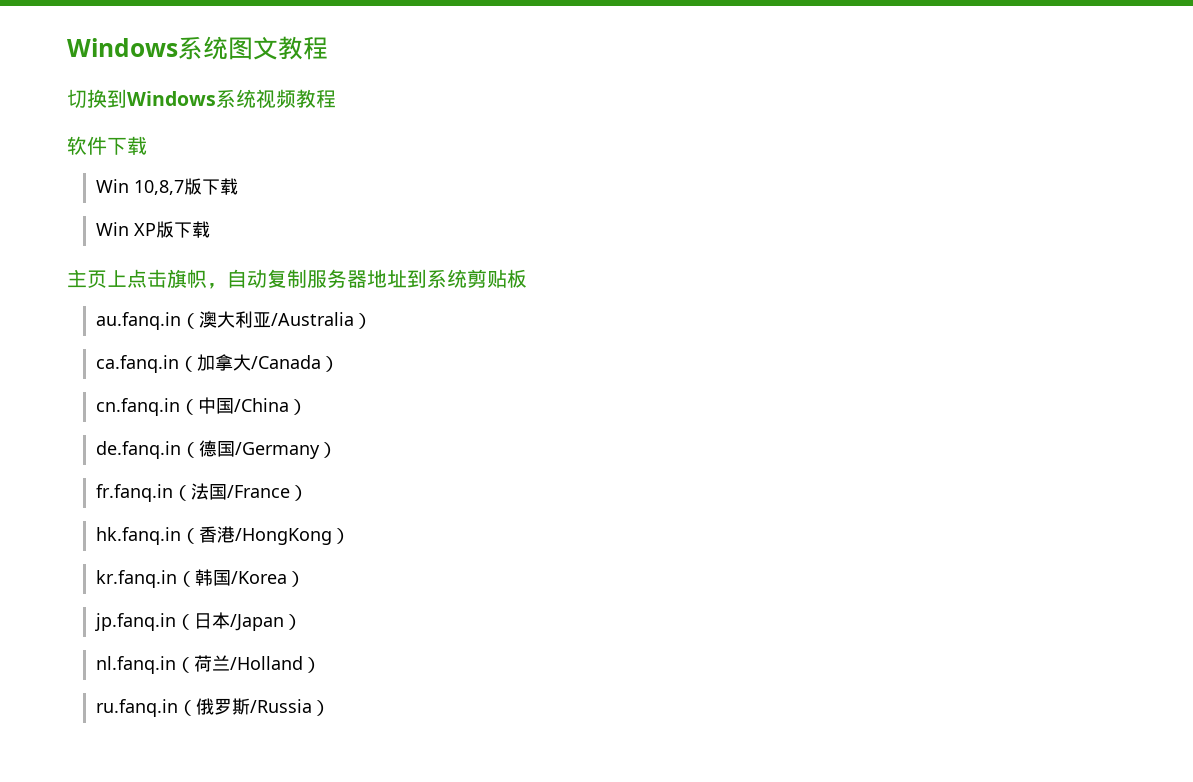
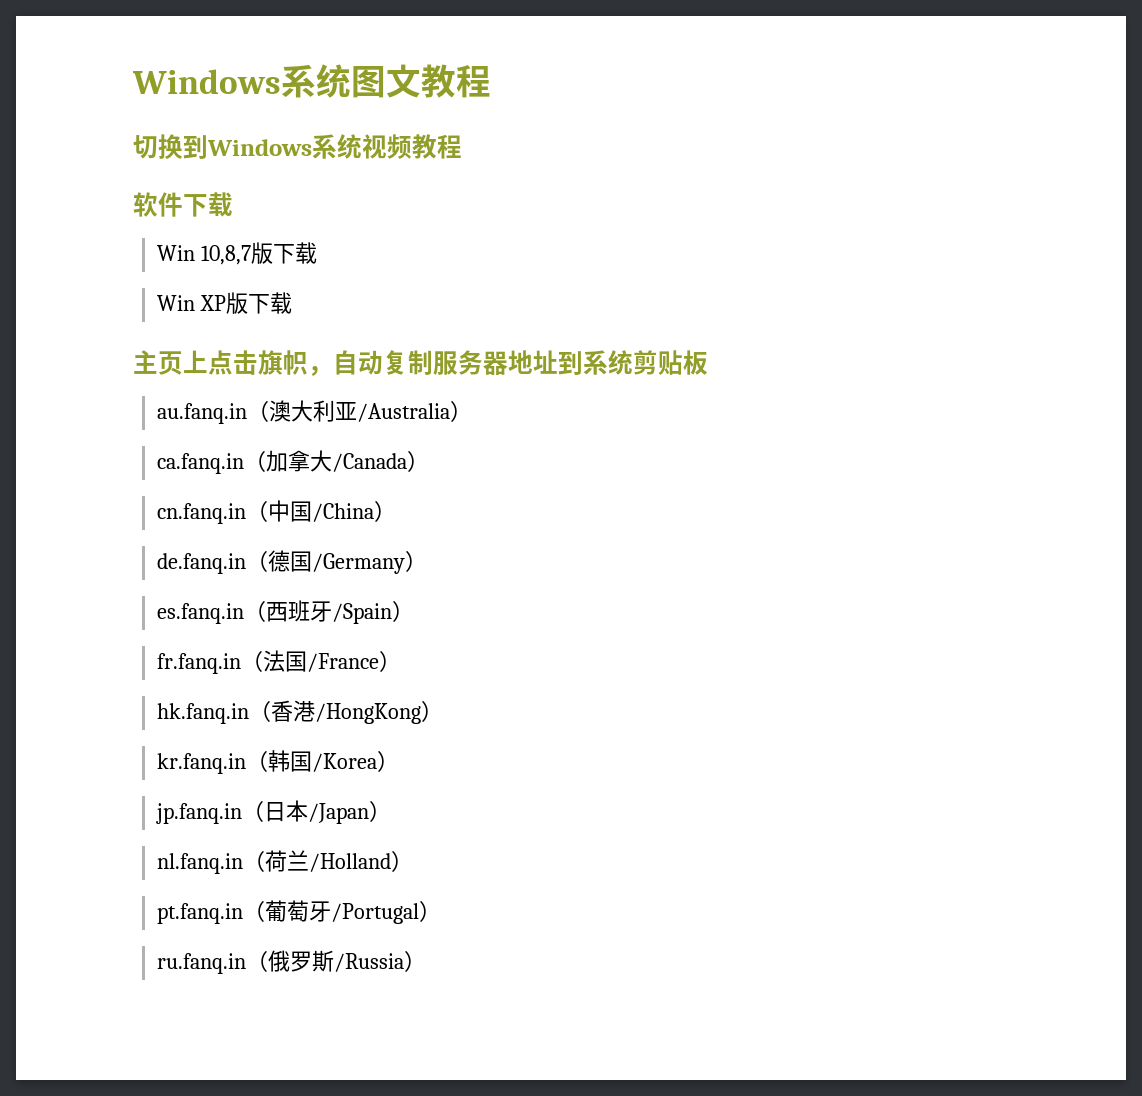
+ es.fanq.in（西班牙/Spain）
+ pt.fanq.in（葡萄牙/Portugal）

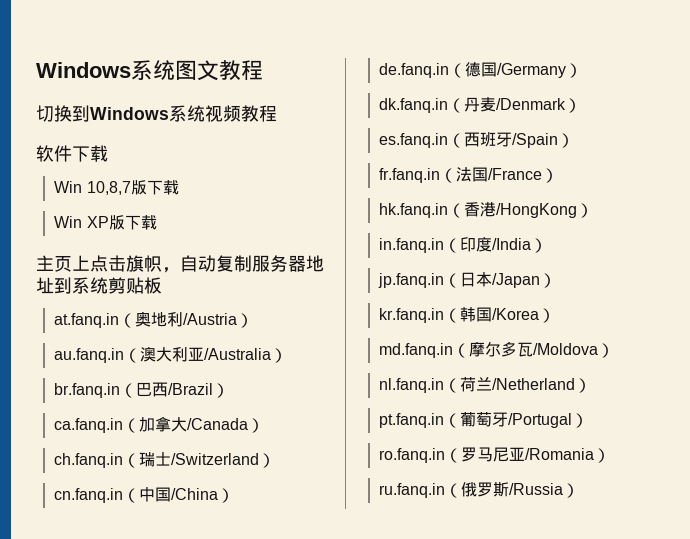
+ at.fanq.in（奥地利/Austria）
+ br.fanq.in（巴西/Brazil）
+ ch.fanq.in（瑞士/Switzerland）
+ dk.fanq.in（丹麦/Denmark）
- kr.fanq.in（韩国/Korea）
+ in.fanq.in（印度/India）
+ kr.fanq.in（韩国/Korea）
+ md.fanq.in（摩尔多瓦/Moldova）
- nl.fanq.in（荷兰/Holland）
+ nl.fanq.in（荷兰/Netherland）
+ ro.fanq.in（罗马尼亚/Romania）

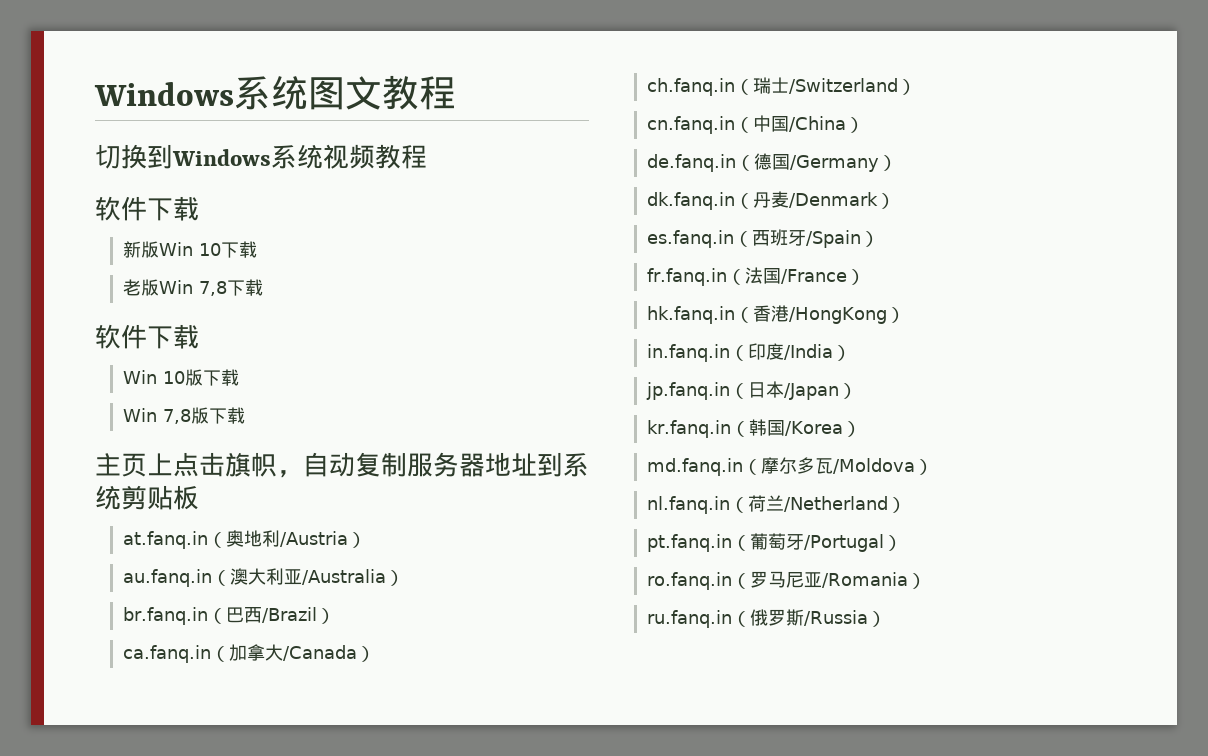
- Win 10,8,7版下载
+ 新版Win 10下载
+ 老版Win 7,8下载
+ 软件下载
+ Win 10版下载
- Win XP版下载
+ Win 7,8版下载

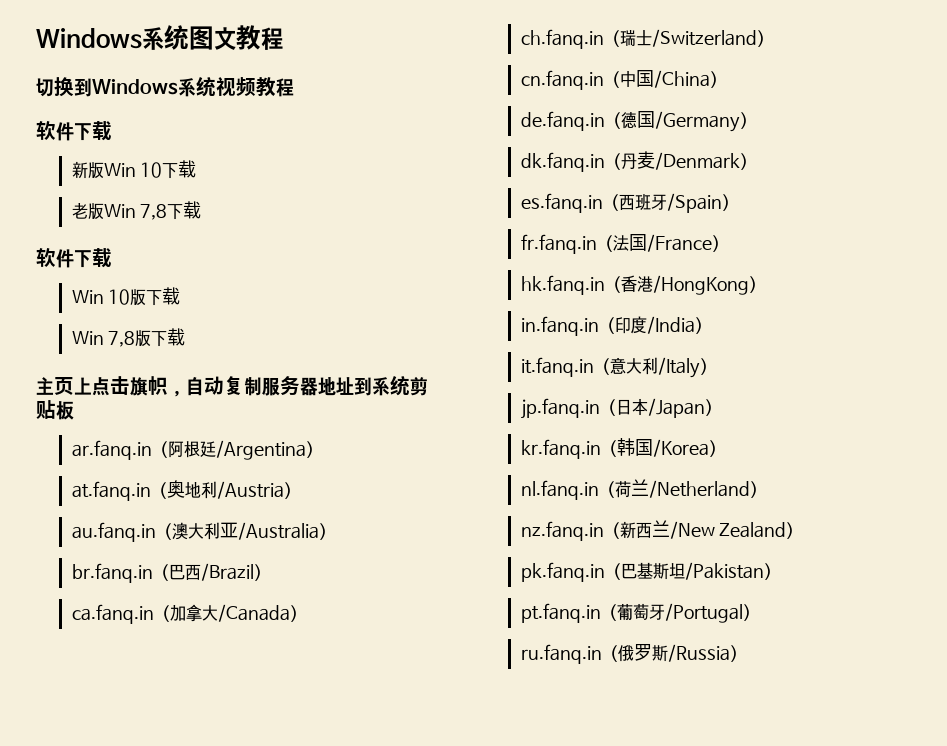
+ ar.fanq.in（阿根廷/Argentina）
+ it.fanq.in（意大利/Italy）
- md.fanq.in（摩尔多瓦/Moldova）
+ nz.fanq.in（新西兰/New Zealand）
+ pk.fanq.in（巴基斯坦/Pakistan）
- ro.fanq.in（罗马尼亚/Romania）

